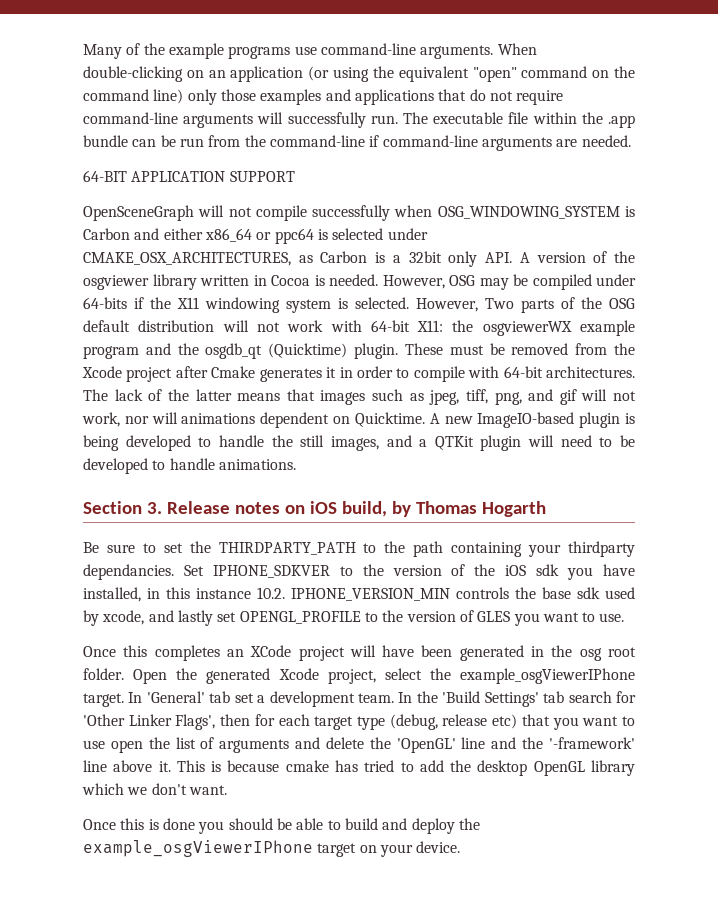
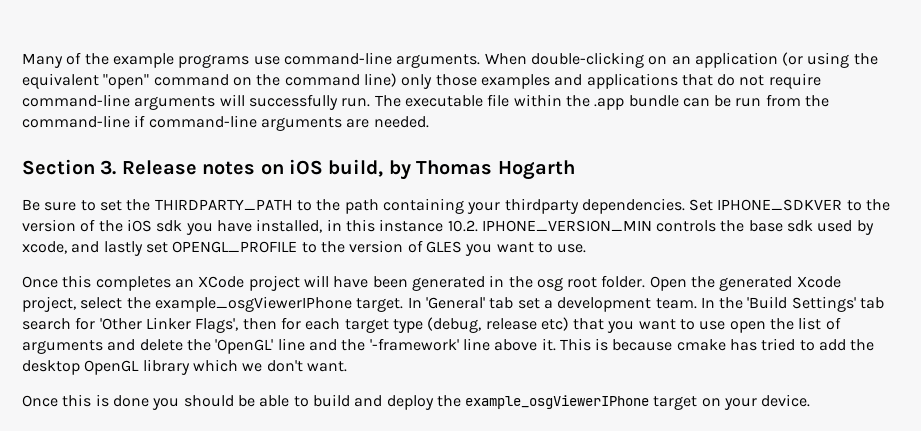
- 64-BIT APPLICATION SUPPORT
- OpenSceneGraph will not compile successfully when OSG_WINDOWING_SYSTEM is Carbon and either x86_64 or ppc64 is selected under CMAKE_OSX_ARCHITECTURES, as Carbon is a 32bit only API. A version of the osgviewer library written in Cocoa is needed. However, OSG may be compiled under 64-bits if the X11 windowing system is selected. However, Two parts of the OSG default distribution will not work with 64-bit X11: the osgviewerWX example program and the osgdb_qt (Quicktime) plugin. These must be removed from the Xcode project after Cmake generates it in order to compile with 64-bit architectures. The lack of the latter means that images such as jpeg, tiff, png, and gif will not work, nor will animations dependent on Quicktime. A new ImageIO-based plugin is being developed to handle the still images, and a QTKit plugin will need to be developed to handle animations.
- Be sure to set the THIRDPARTY_PATH to the path containing your thirdparty dependancies.
+ Be sure to set the THIRDPARTY_PATH to the path containing your thirdparty dependencies.

